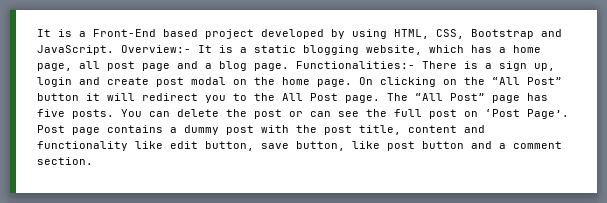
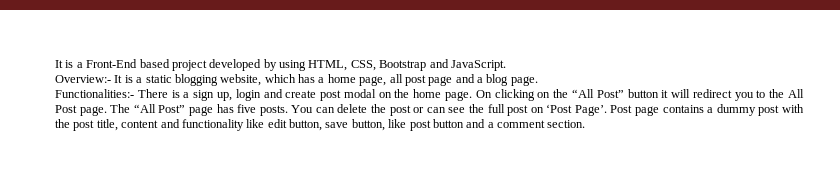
- It is a Front-End based project developed by using HTML, CSS, Bootstrap and JavaScript. Overview:- It is a static blogging website, which has a home page, all post page and a blog page. Functionalities:- There is a sign up, login and create post modal on the home page.
+ It is a Front-End based project developed by using HTML, CSS, Bootstrap and JavaScript.
+ Overview:- It is a static blogging website, which has a home page, all post page and a blog page.
+ Functionalities:- There is a sign up, login and create post modal on the home page.

